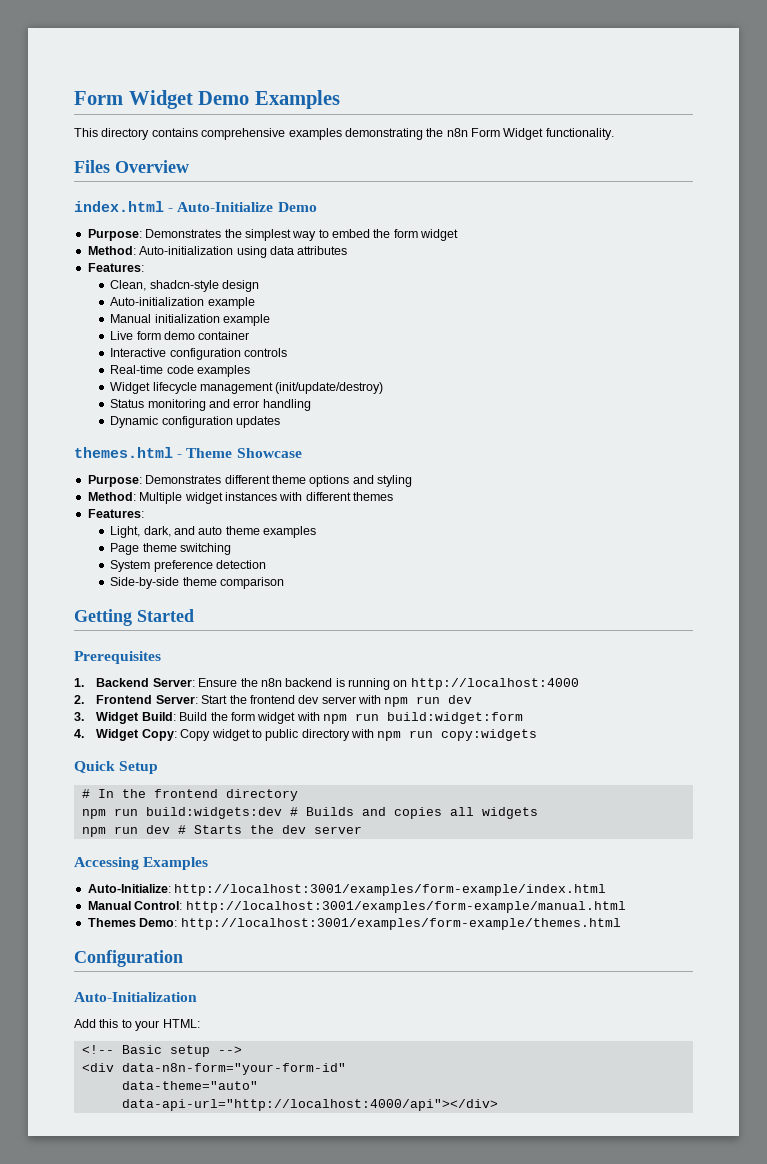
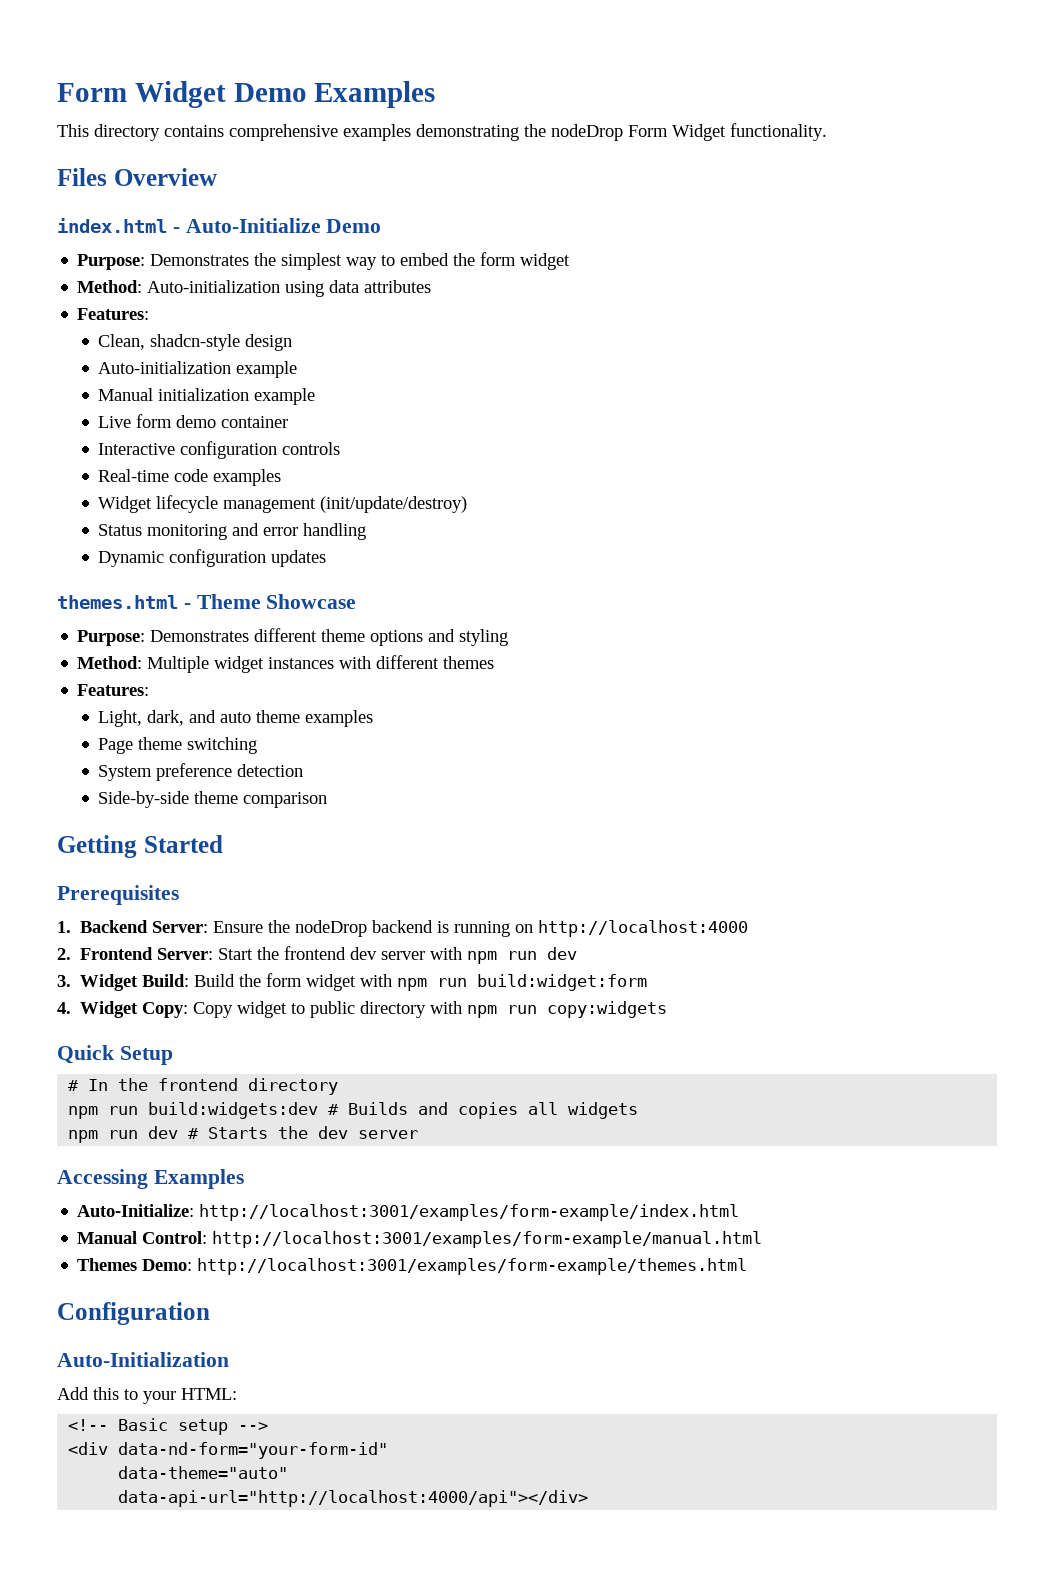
- This directory contains comprehensive examples demonstrating the n8n Form Widget functionality.
+ This directory contains comprehensive examples demonstrating the nodeDrop Form Widget functionality.
- 1. Backend Server: Ensure the n8n backend is running on http://localhost:4000
+ 1. Backend Server: Ensure the nodeDrop backend is running on http://localhost:4000
- <div data-n8n-form="your-form-id"
+ <div data-nd-form="your-form-id"

